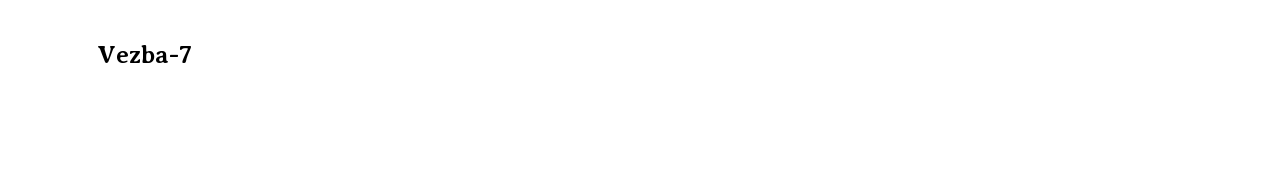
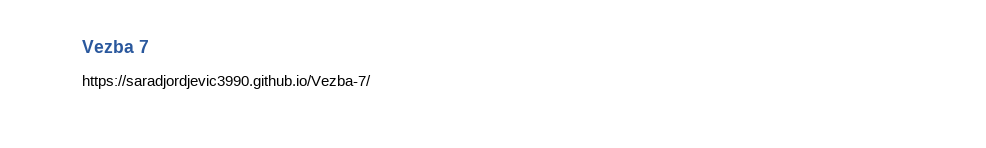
- Vezba-7
+ Vezba 7
+ https://saradjordjevic3990.github.io/Vezba-7/

